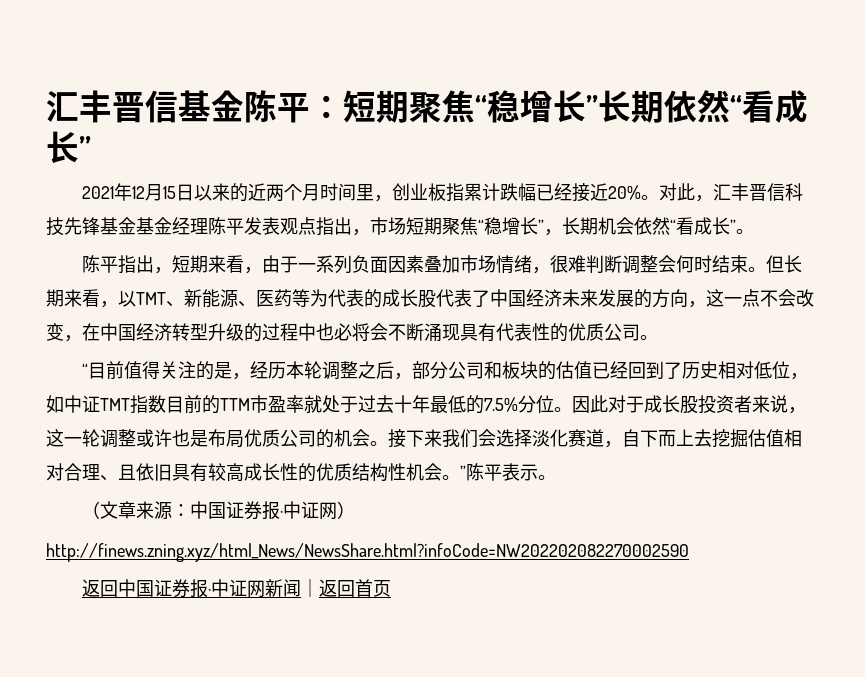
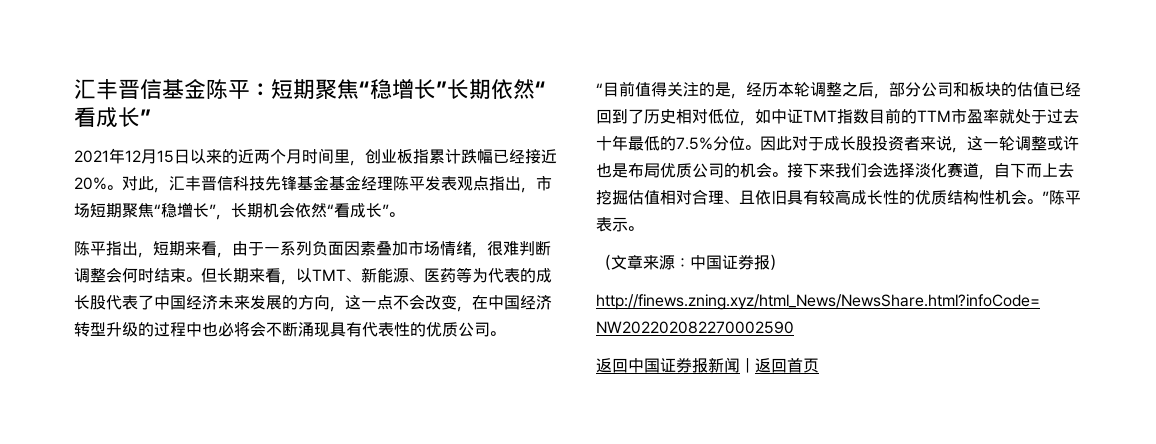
- （文章来源：中国证券报·中证网）
+ （文章来源：中国证券报）
- 返回中国证券报·中证网新闻｜返回首页
+ 返回中国证券报新闻｜返回首页

